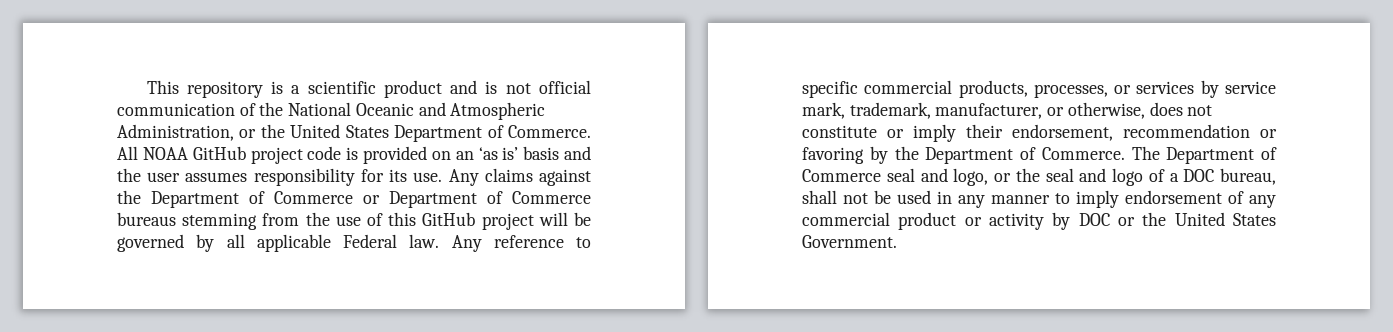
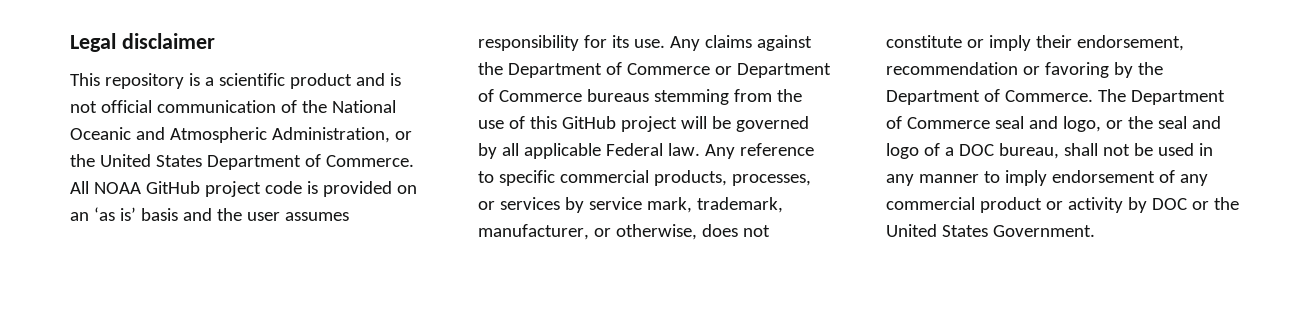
+ Legal disclaimer

